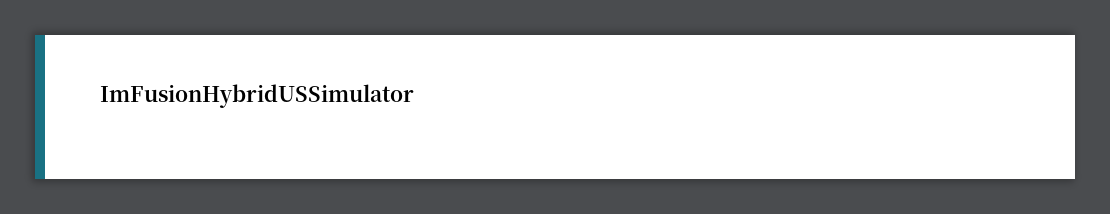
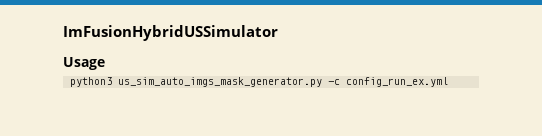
+ Usage
+ python3 us_sim_auto_imgs_mask_generator.py -c config_run_ex.yml

